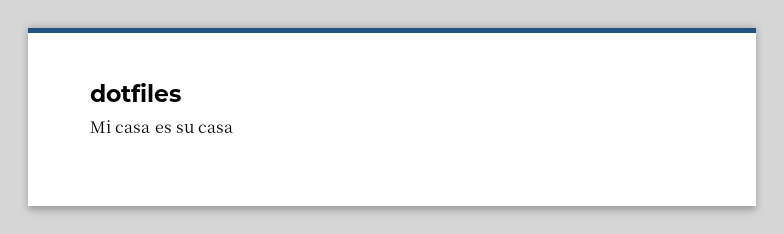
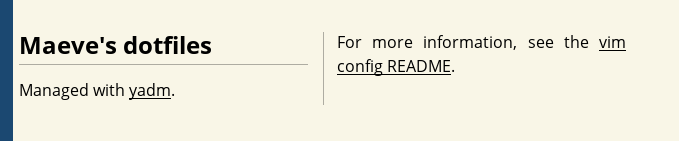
- dotfiles
+ Maeve's dotfiles
- Mi casa es su casa
+ Managed with yadm.
+ For more information, see the vim config README.

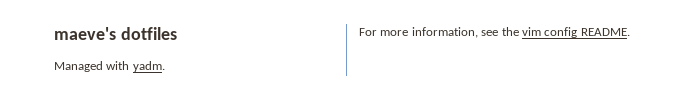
- Maeve's dotfiles
+ maeve's dotfiles

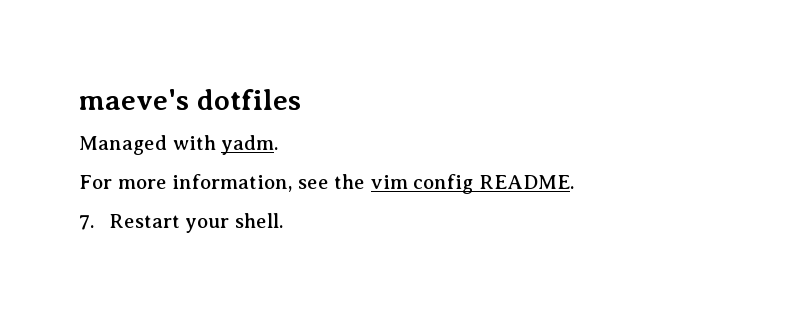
+ 7. Restart your shell.

